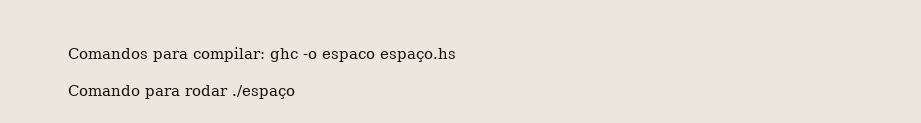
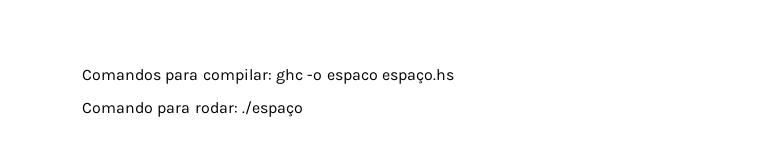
- Comando para rodar ./espaço
+ Comando para rodar: ./espaço

